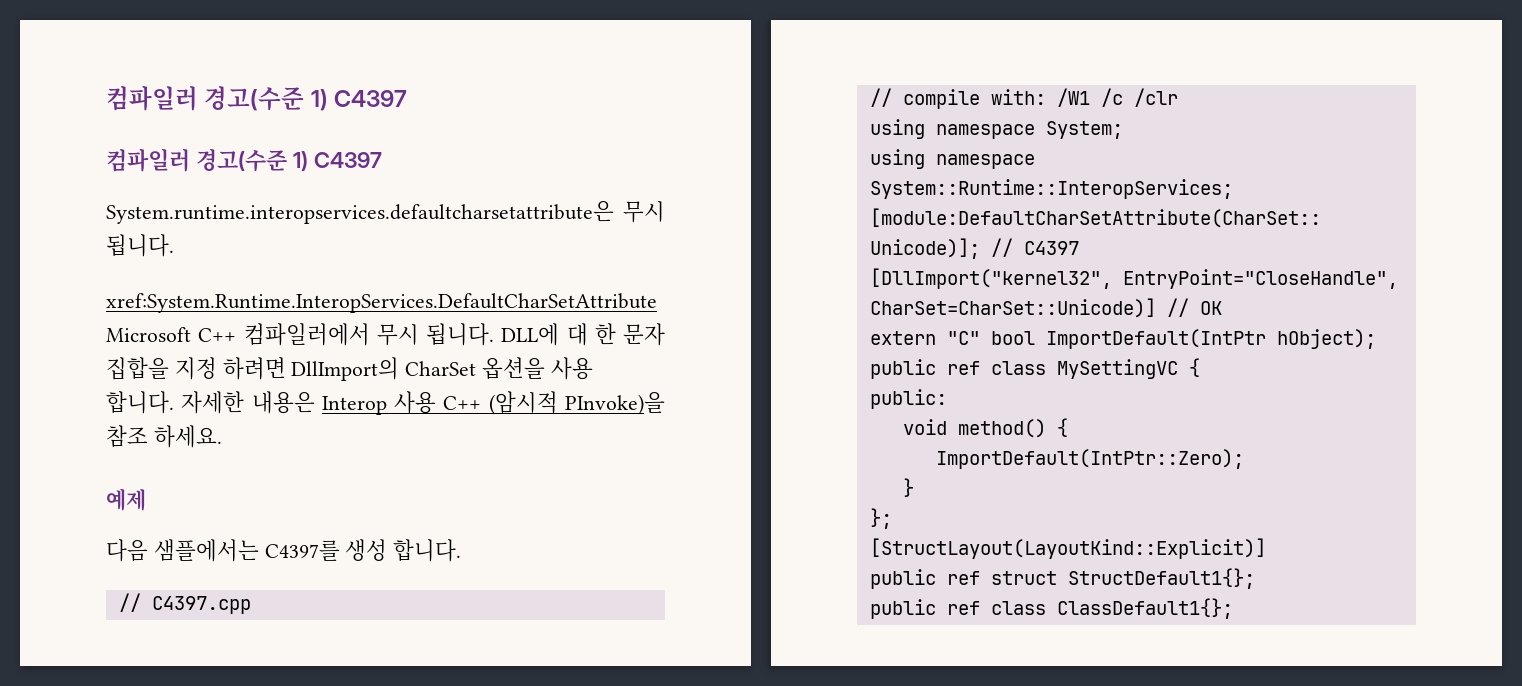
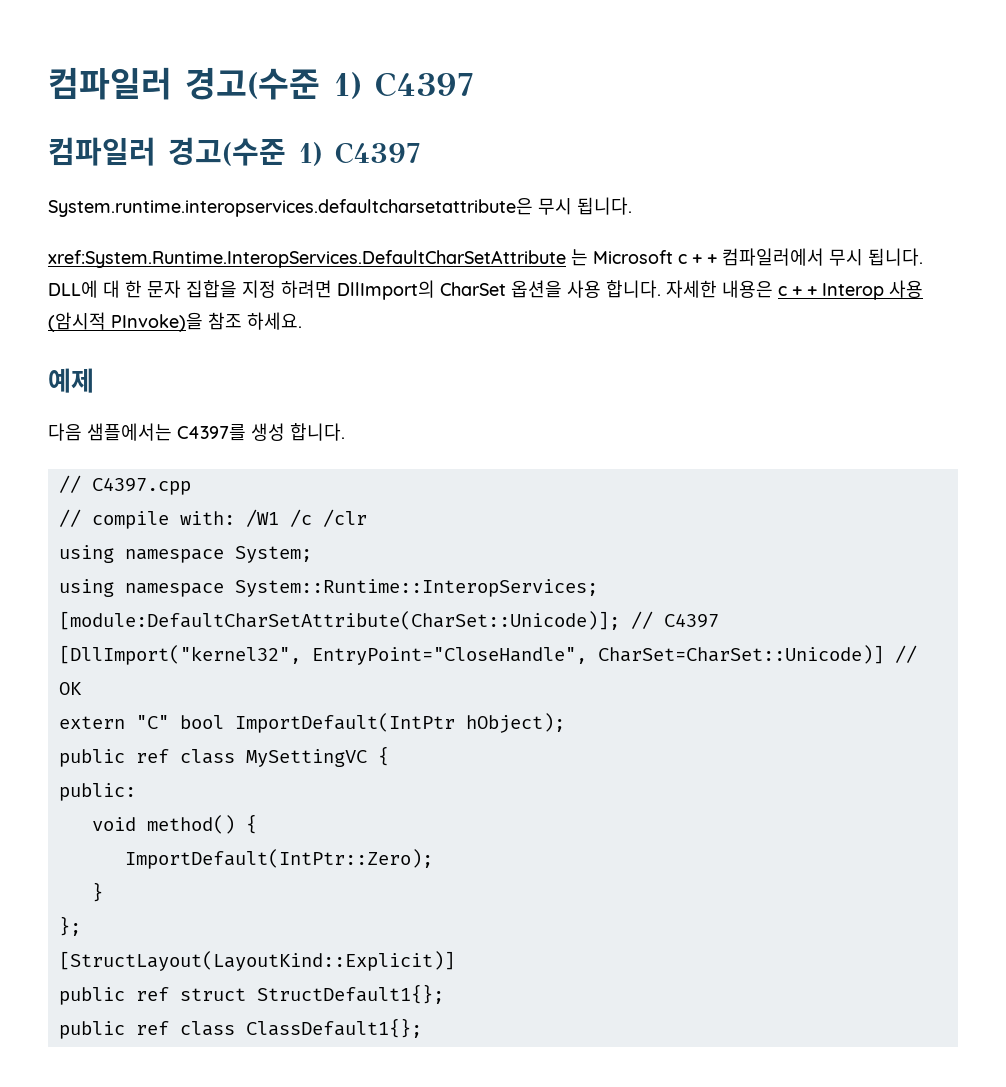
- xref:System.Runtime.InteropServices.DefaultCharSetAttribute Microsoft C++ 컴파일러에서 무시 됩니다.
+ xref:System.Runtime.InteropServices.DefaultCharSetAttribute 는 Microsoft c + + 컴파일러에서 무시 됩니다.
- 자세한 내용은 Interop 사용 C++ (암시적 PInvoke)을 참조 하세요.
+ 자세한 내용은 c + + Interop 사용 (암시적 PInvoke)을 참조 하세요.

